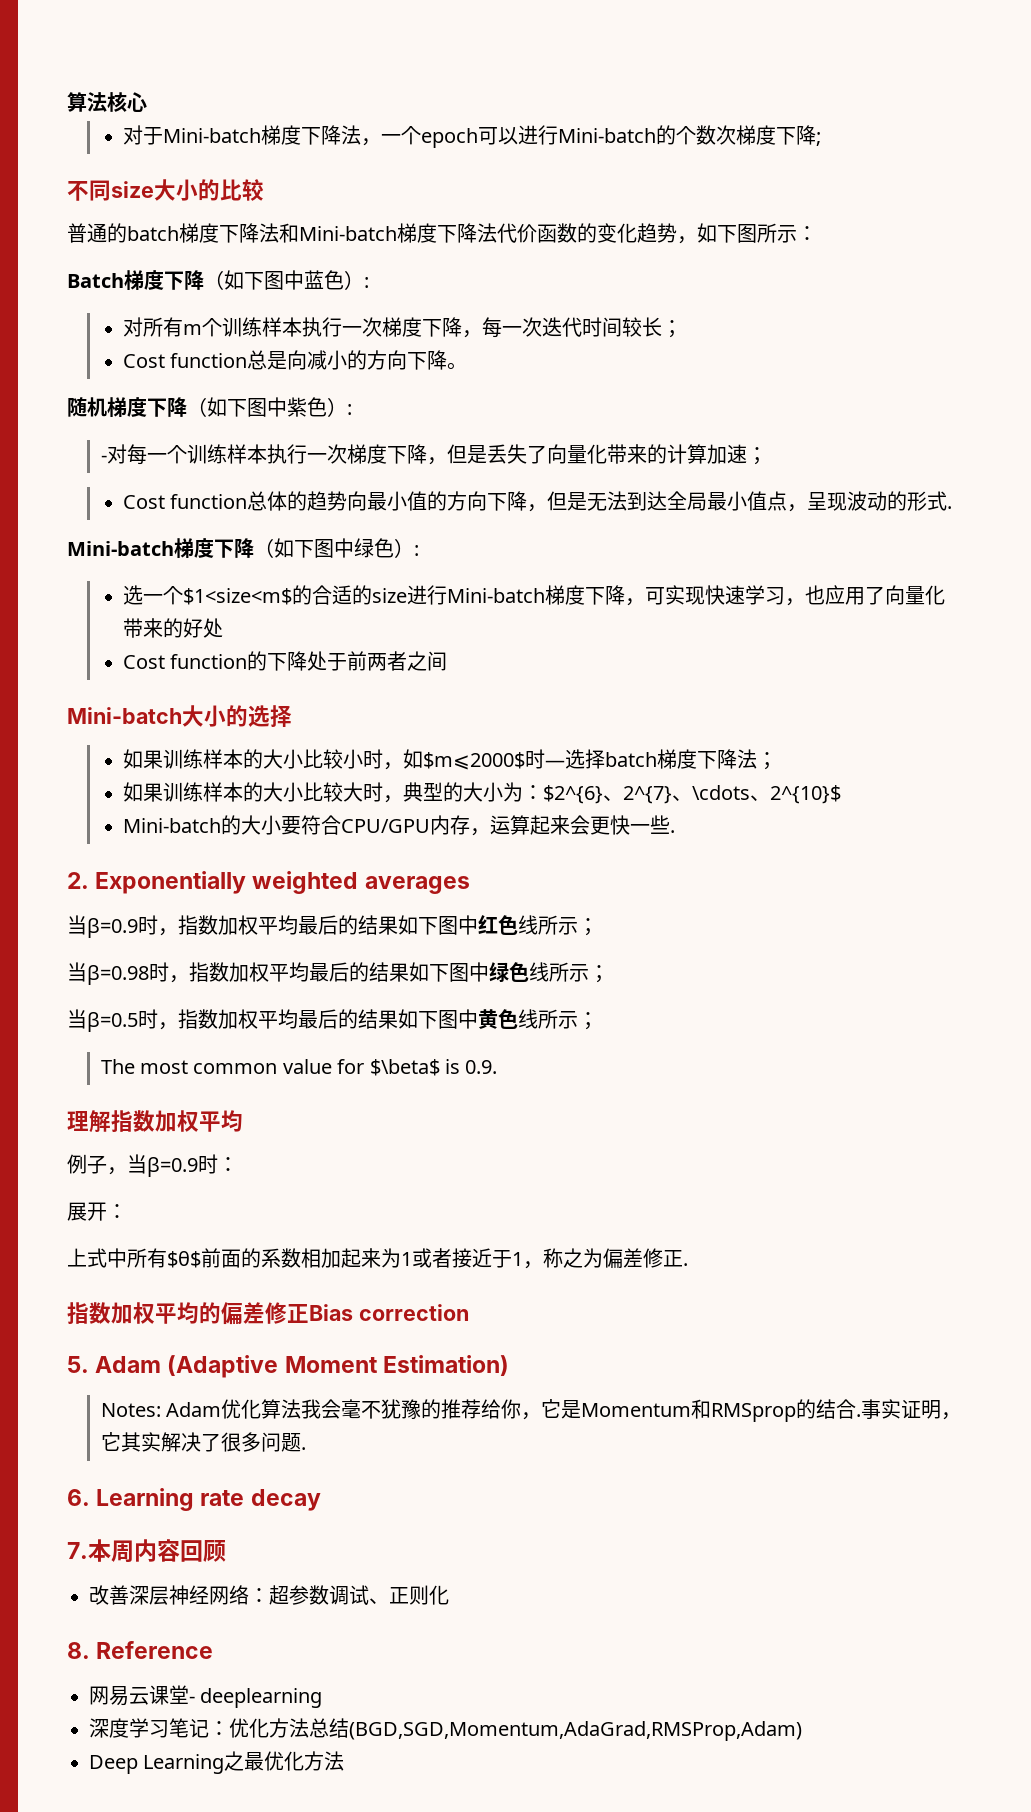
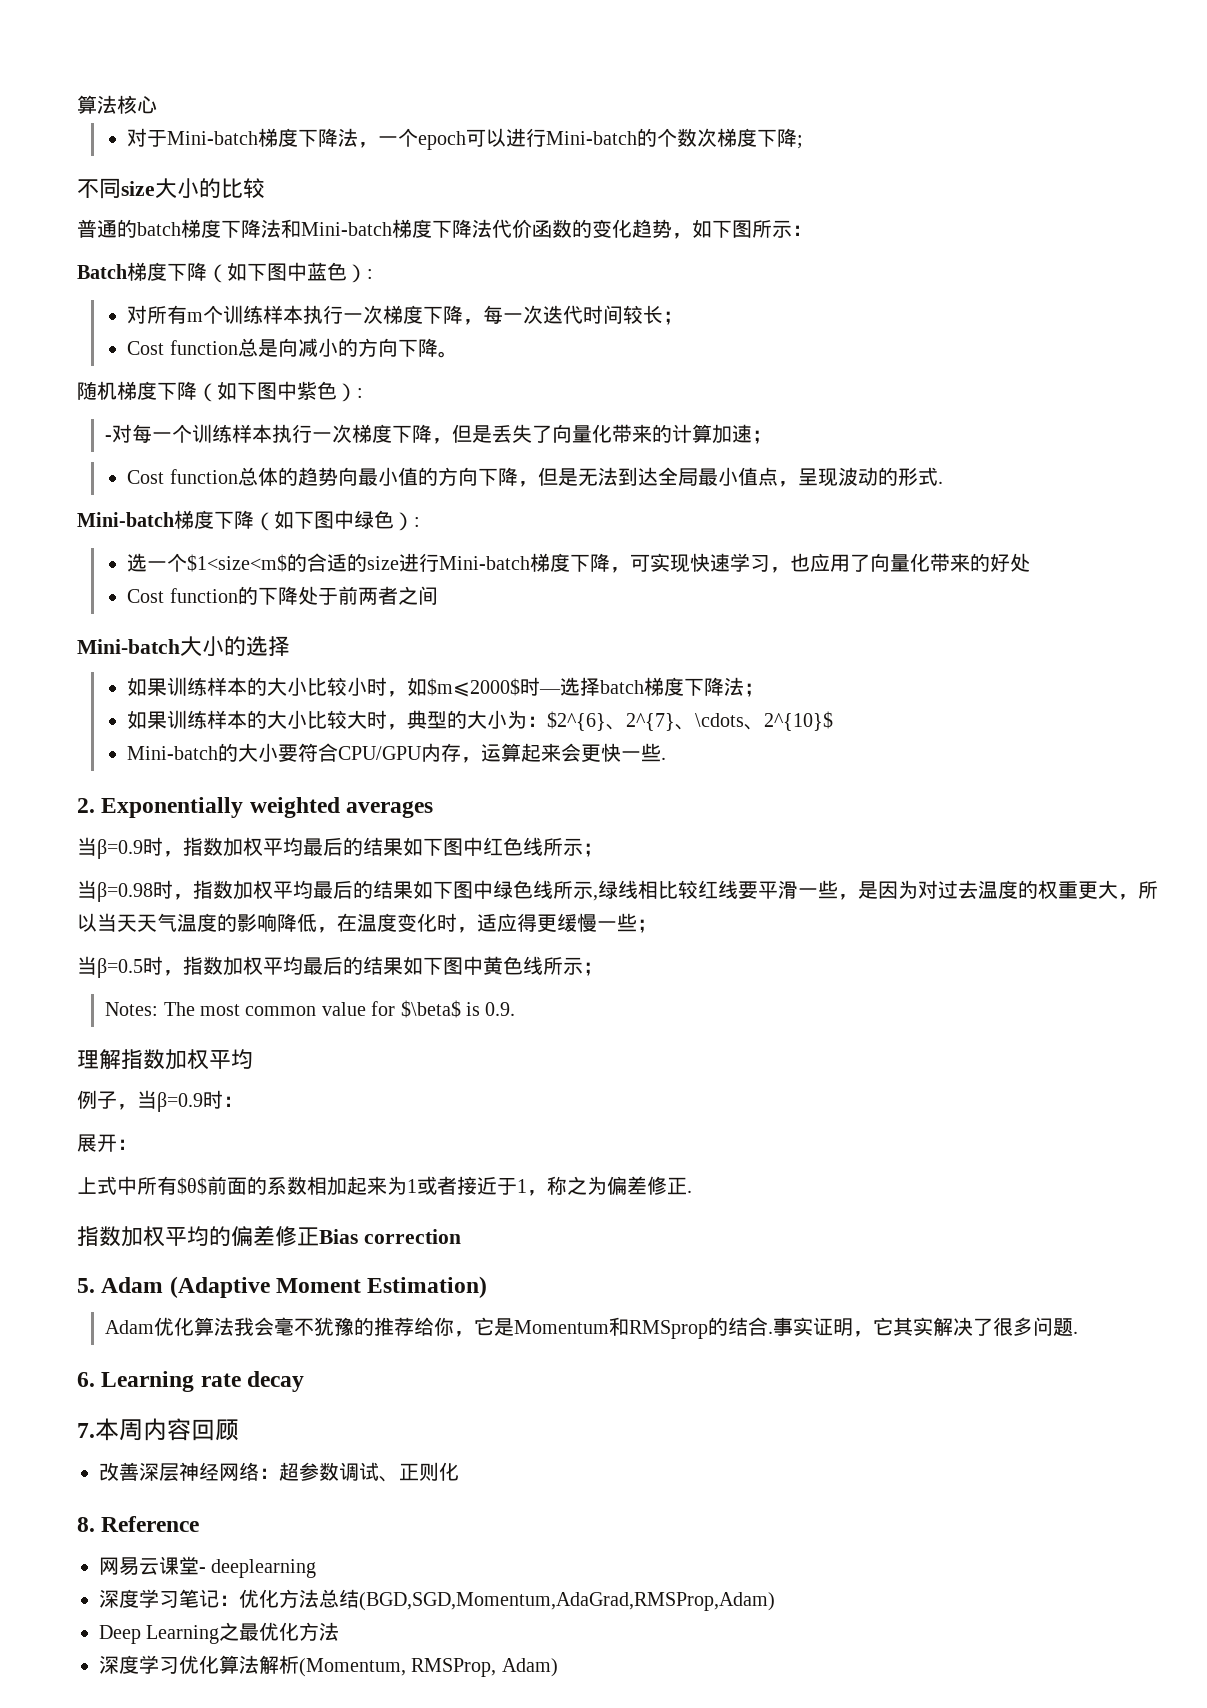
- 当β=0.98时，指数加权平均最后的结果如下图中绿色线所示；
+ 当β=0.98时，指数加权平均最后的结果如下图中绿色线所示,绿线相比较红线要平滑一些，是因为对过去温度的权重更大，所以当天天气温度的影响降低，在温度变化时，适应得更缓慢一些；
- The most common value for $\beta$ is 0.9.
+ Notes: The most common value for $\beta$ is 0.9.
- Notes: Adam优化算法我会毫不犹豫的推荐给你，它是Momentum和RMSprop的结合.
+ Adam优化算法我会毫不犹豫的推荐给你，它是Momentum和RMSprop的结合.
+ 深度学习优化算法解析(Momentum, RMSProp, Adam)

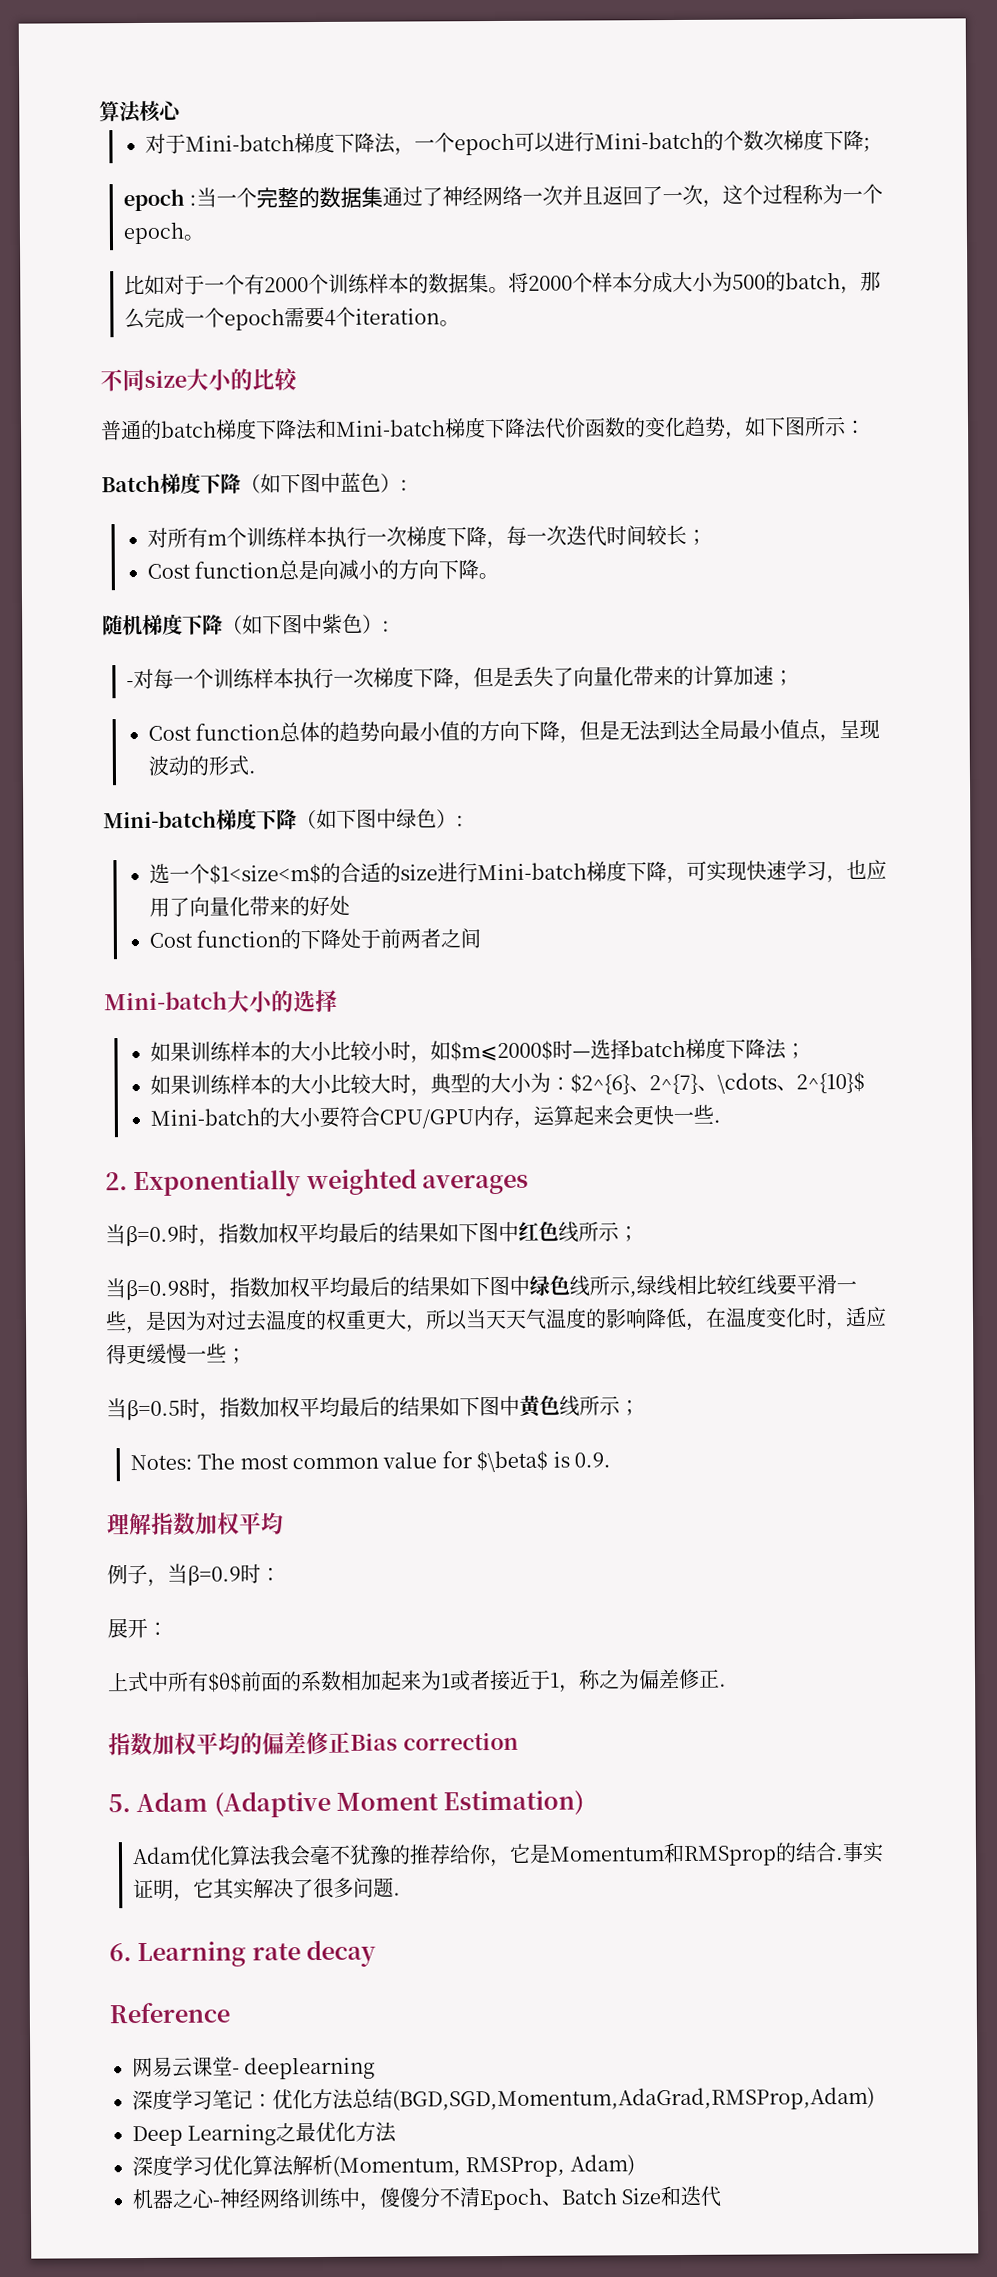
+ epoch :当一个完整的数据集通过了神经网络一次并且返回了一次，这个过程称为一个epoch。
+ 比如对于一个有2000个训练样本的数据集。将2000个样本分成大小为500的batch，那么完成一个epoch需要4个iteration。
- 7.本周内容回顾
- 改善深层神经网络：超参数调试、正则化
- 8. Reference
+ Reference
+ 机器之心-神经网络训练中，傻傻分不清Epoch、Batch Size和迭代

